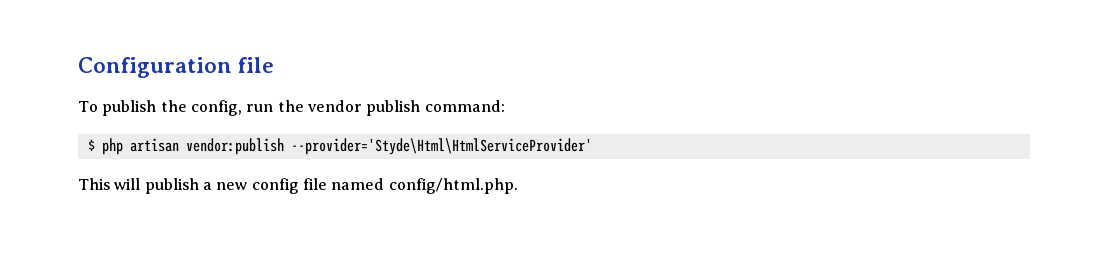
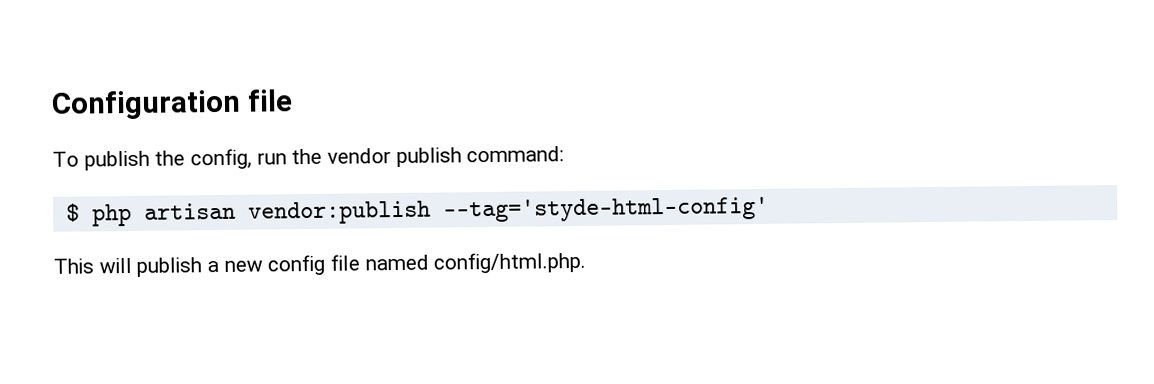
- $ php artisan vendor:publish --provider='Styde\Html\HtmlServiceProvider'
+ $ php artisan vendor:publish --tag='styde-html-config'

